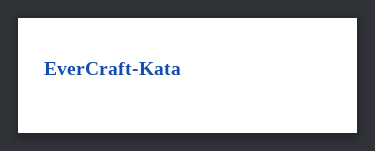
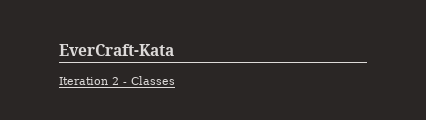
+ Iteration 2 - Classes

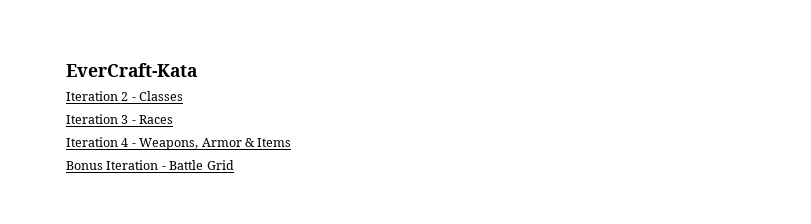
+ Iteration 3 - Races
+ Iteration 4 - Weapons, Armor & Items
+ Bonus Iteration - Battle Grid

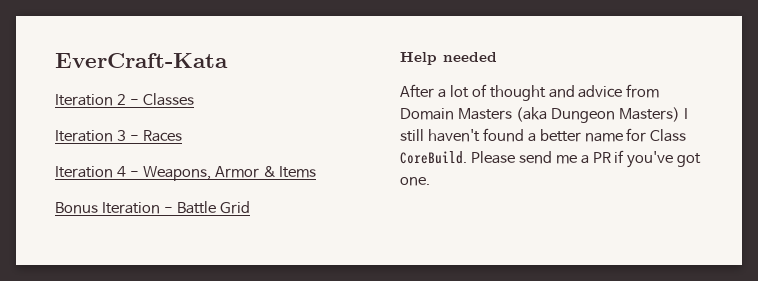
+ Help needed
+ After a lot of thought and advice from Domain Masters (aka Dungeon Masters) I still haven't found a better name for Class CoreBuild. Please send me a PR if you've got one.

